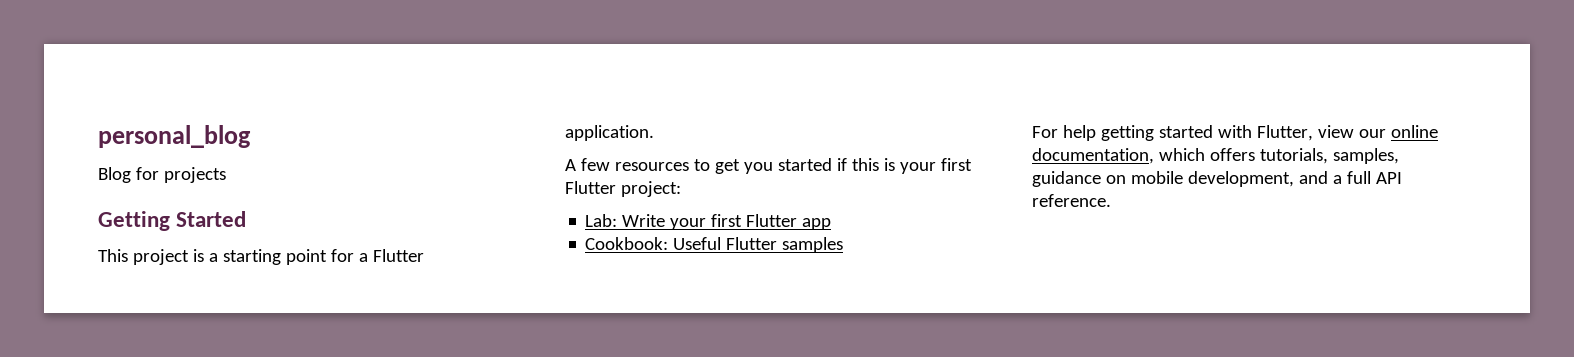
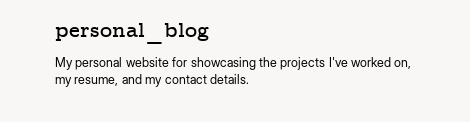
- Blog for projects
- Getting Started
- This project is a starting point for a Flutter application.
- A few resources to get you started if this is your first Flutter project:
- Lab: Write your first Flutter app
- Cookbook: Useful Flutter samples
- For help getting started with Flutter, view our online documentation, which offers tutorials, samples, guidance on mobile development, and a full API reference.
+ My personal website for showcasing the projects I've worked on, my resume, and my contact details.

